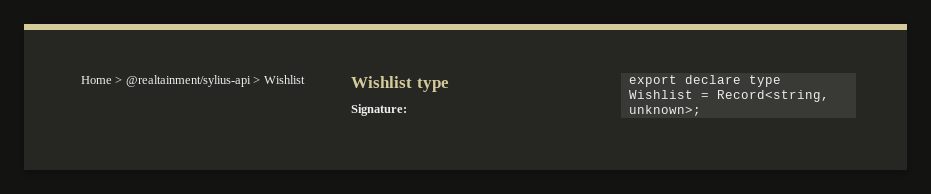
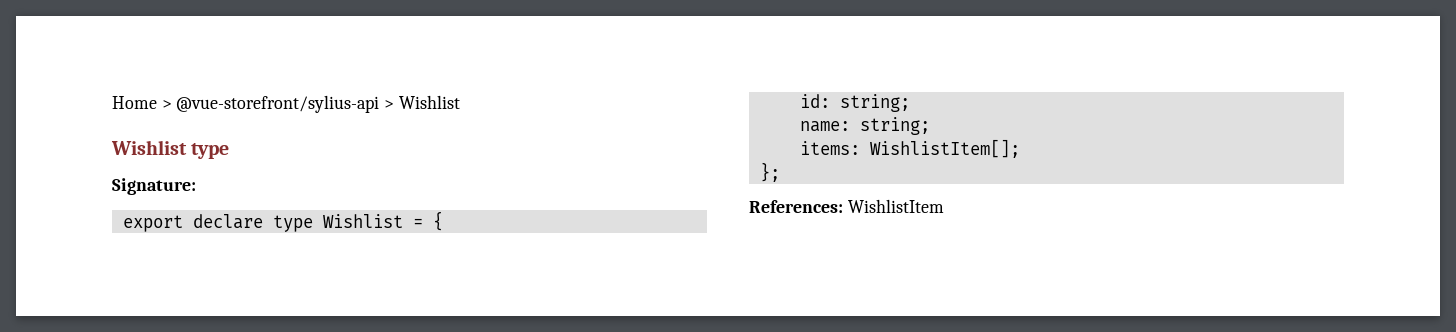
- Home > @realtainment/sylius-api > Wishlist
+ Home > @vue-storefront/sylius-api > Wishlist
- export declare type Wishlist = Record<string, unknown>;
+ export declare type Wishlist = {
+ id: string;
+ name: string;
+ items: WishlistItem[];
+ };
+ References: WishlistItem

